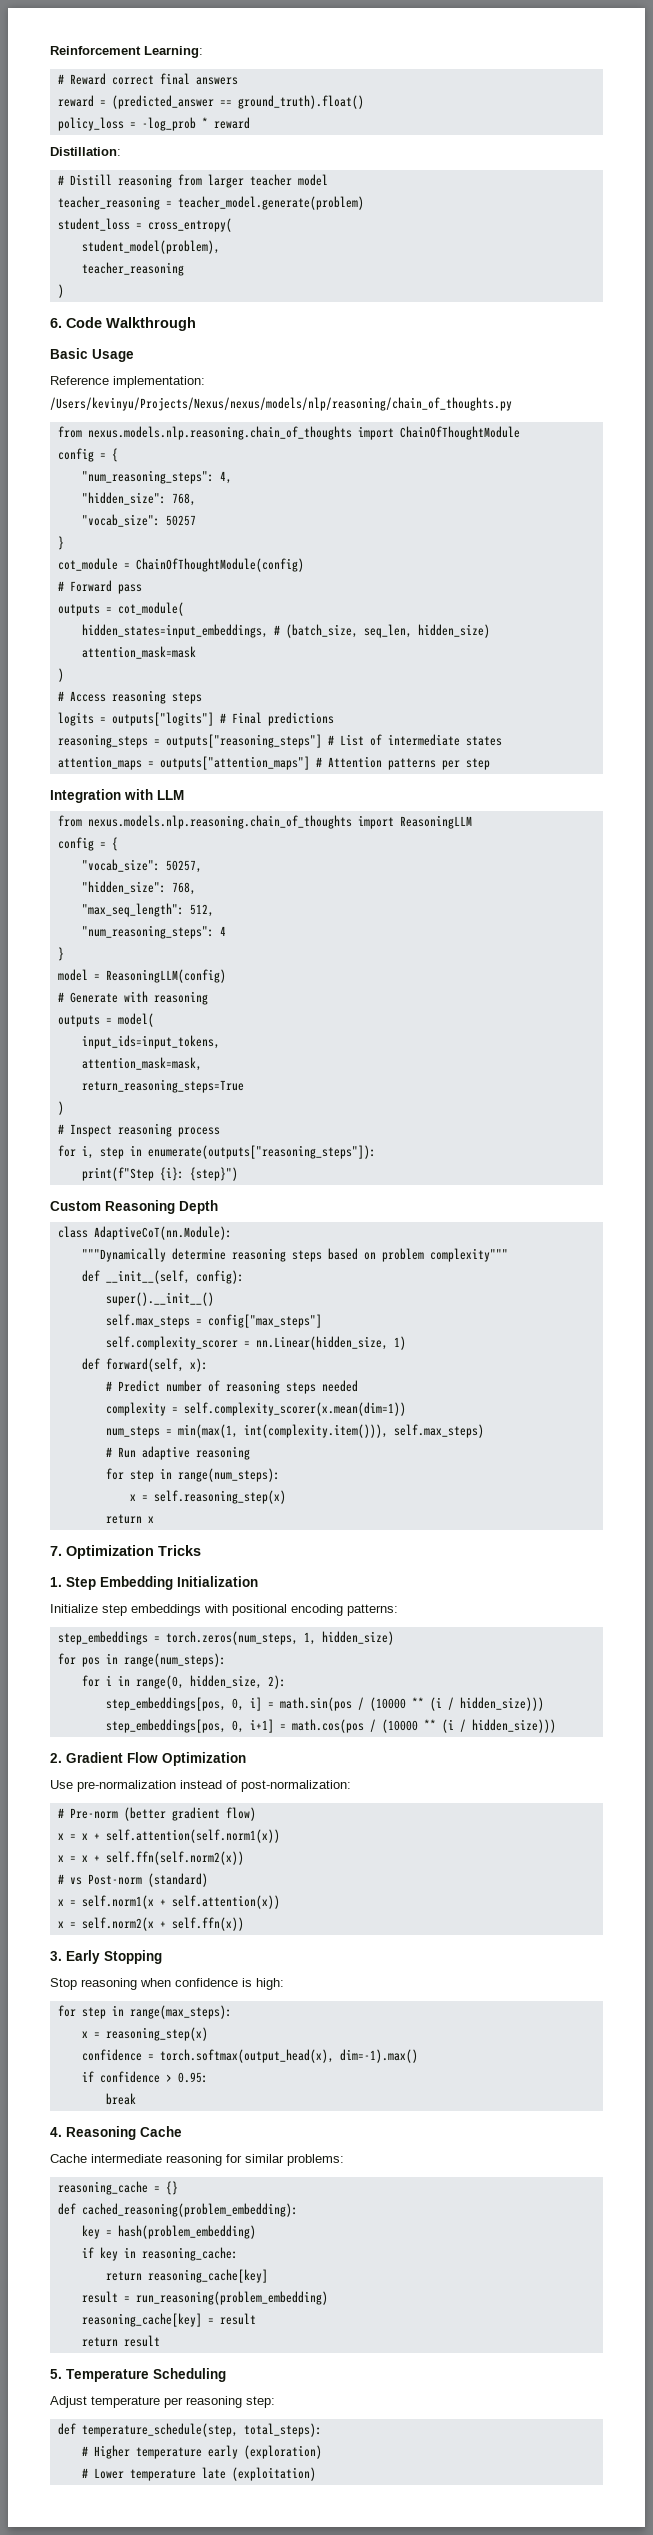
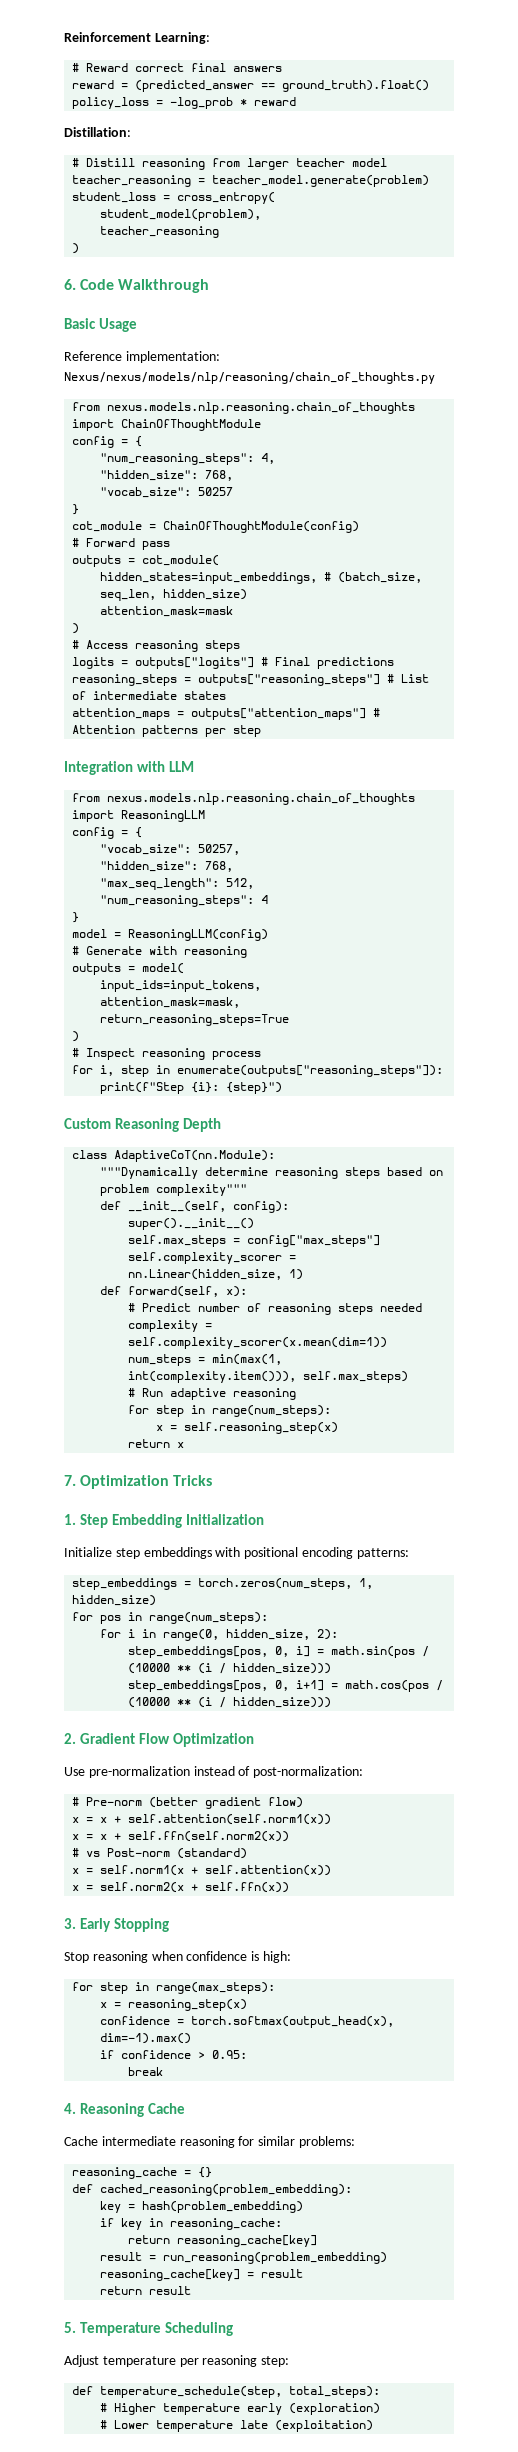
- Reference implementation: /Users/kevinyu/Projects/Nexus/nexus/models/nlp/reasoning/chain_of_thoughts.py
+ Reference implementation: Nexus/nexus/models/nlp/reasoning/chain_of_thoughts.py

